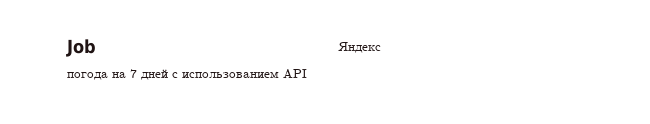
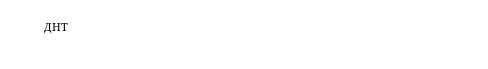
- Job
- погода на 7 дней с использованием API Яндекс
+ ДНТ

